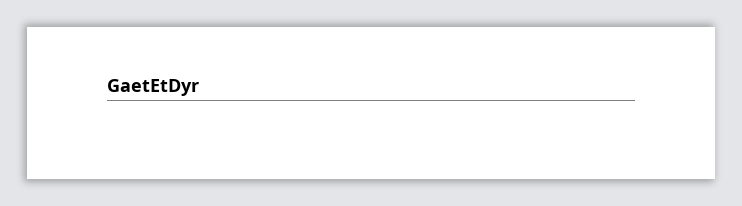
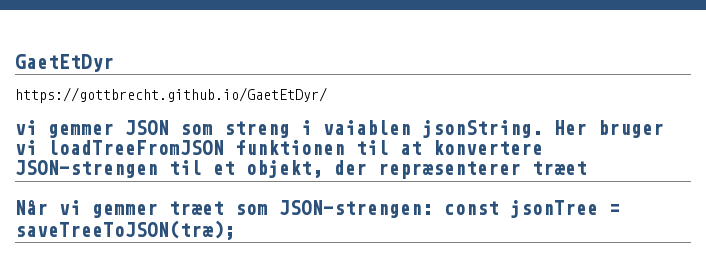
+ https://gottbrecht.github.io/GaetEtDyr/
+ vi gemmer JSON som streng i vaiablen jsonString. Her bruger vi loadTreeFromJSON funktionen til at konvertere JSON-strengen til et objekt, der repræsenterer træet
+ Når vi gemmer træet som JSON-strengen: const jsonTree = saveTreeToJSON(træ);

